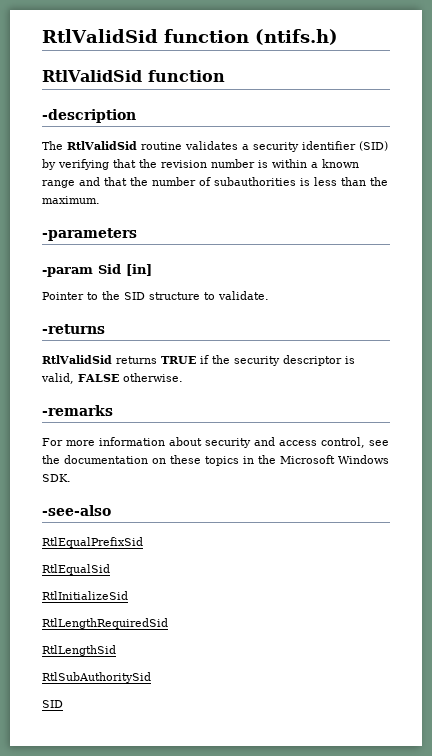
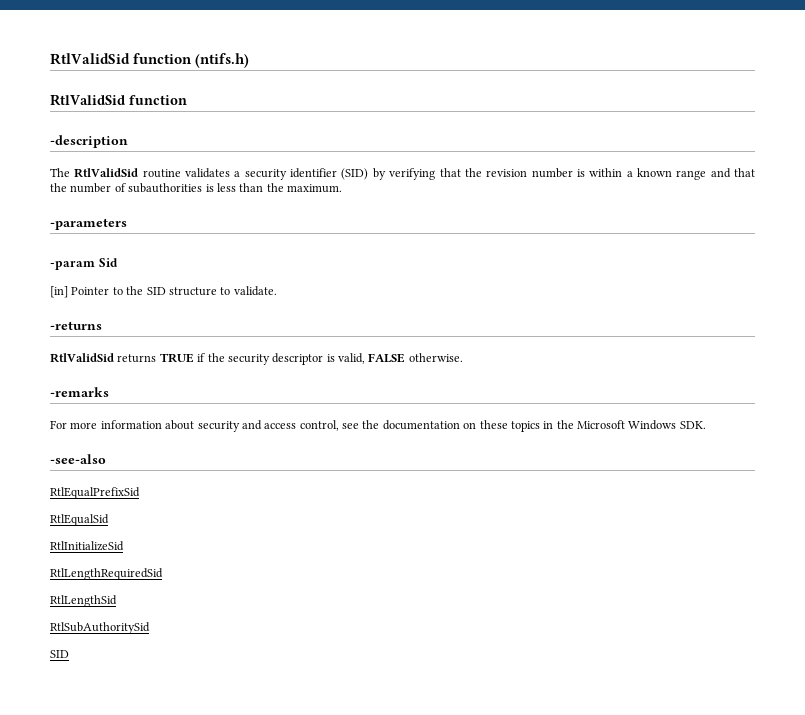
- -param Sid [in]
- Pointer to the SID structure to validate.
+ -param Sid
+ [in] Pointer to the SID structure to validate.

